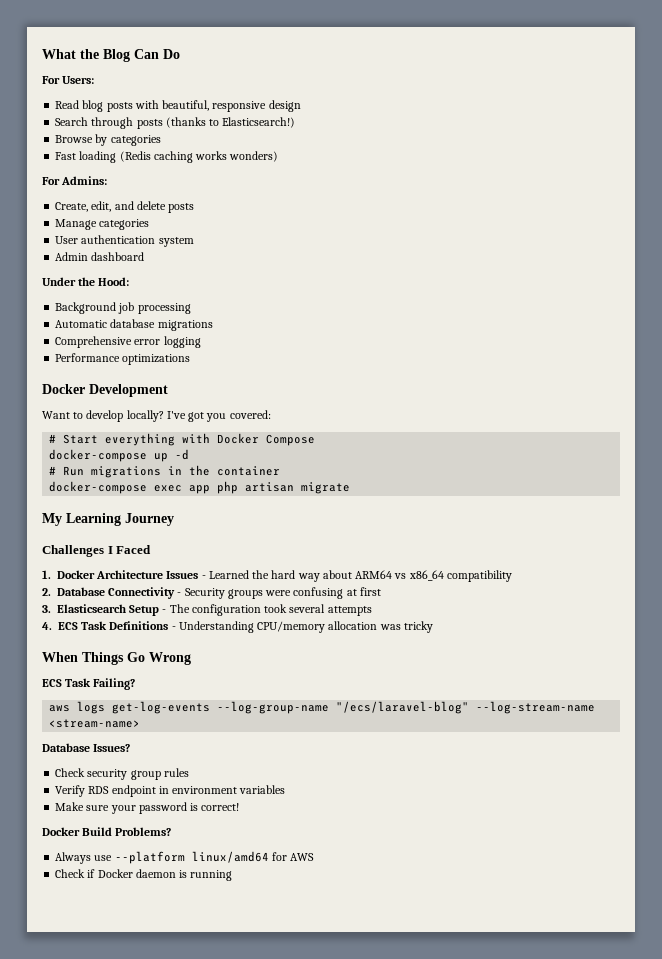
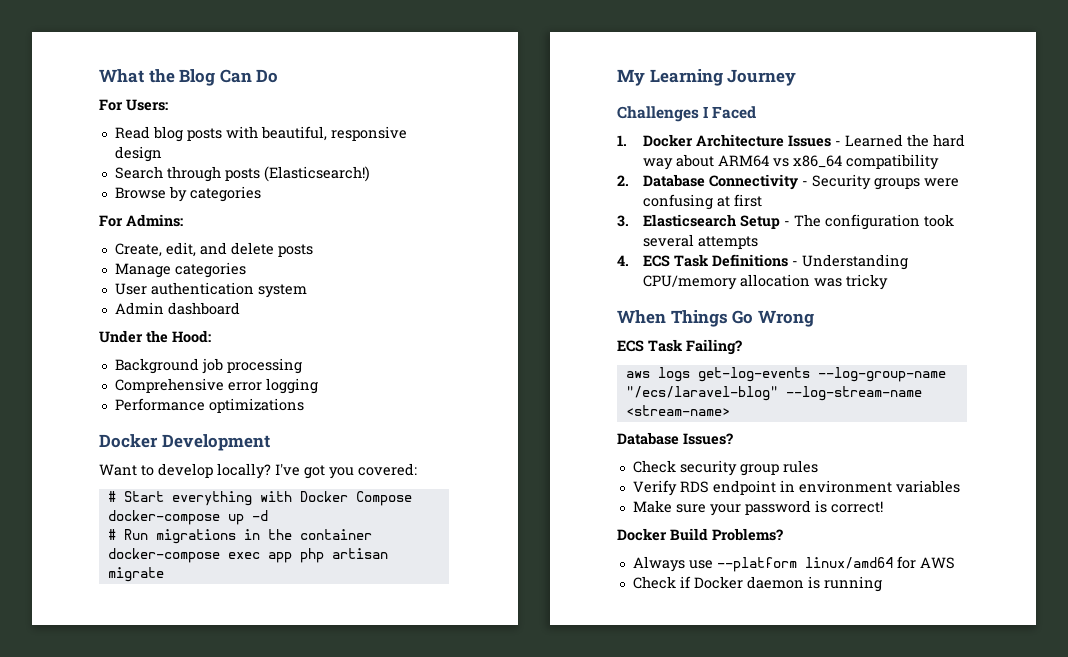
- Search through posts (thanks to Elasticsearch!)
+ Search through posts (Elasticsearch!)
- Fast loading (Redis caching works wonders)
- Automatic database migrations

